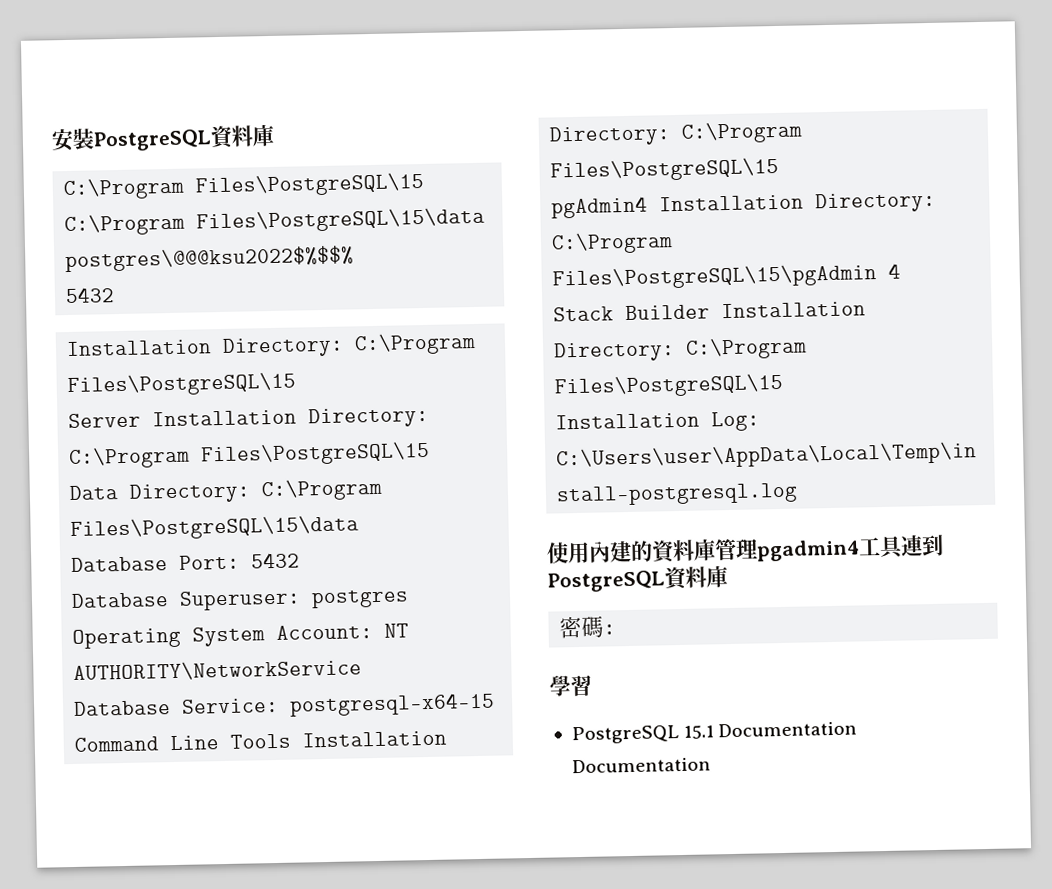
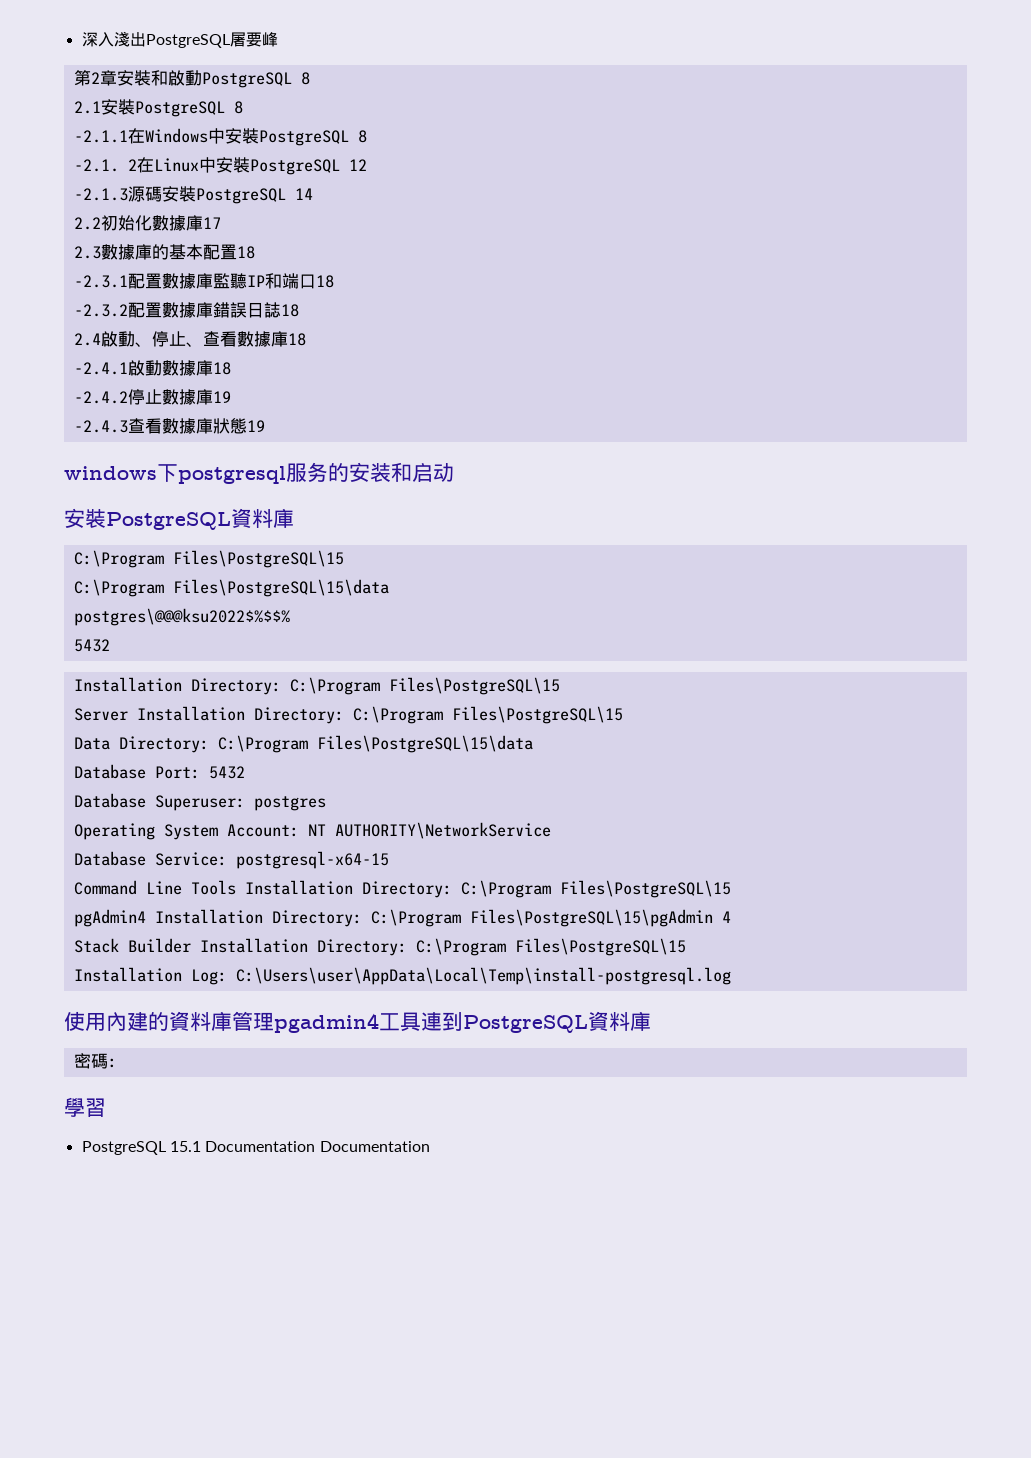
+ 深入淺出PostgreSQL屠要峰
+ 第2章安裝和啟動PostgreSQL 8
+ 2.1安裝PostgreSQL 8
+ -2.1.1在Windows中安裝PostgreSQL 8
+ -2.1. 2在Linux中安裝PostgreSQL 12
+ -2.1.3源碼安裝PostgreSQL 14
+ 2.2初始化數據庫17
+ 2.3數據庫的基本配置18
+ -2.3.1配置數據庫監聽IP和端口18
+ -2.3.2配置數據庫錯誤日誌18
+ 2.4啟動、停止、查看數據庫18
+ -2.4.1啟動數據庫18
+ -2.4.2停止數據庫19
+ -2.4.3查看數據庫狀態19
+ windows下postgresql服务的安装和启动

